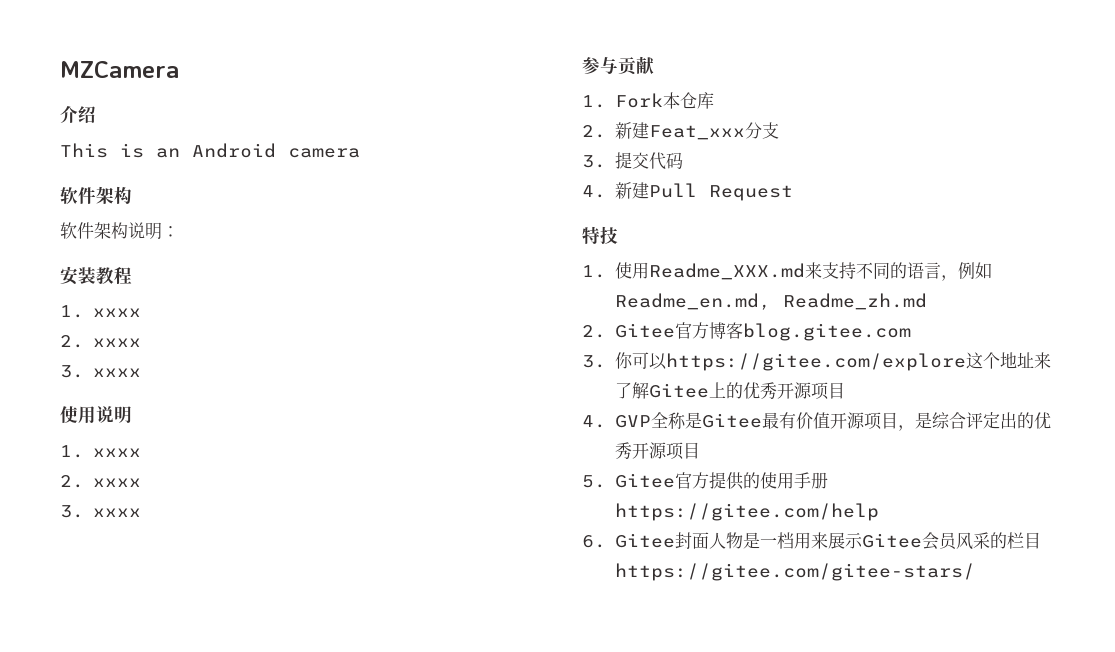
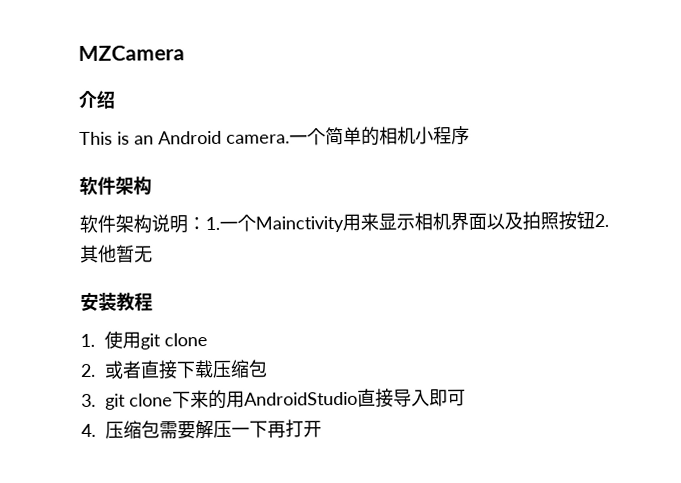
- This is an Android camera
+ This is an Android camera.一个简单的相机小程序
- 软件架构说明：
+ 软件架构说明：1.一个Mainctivity用来显示相机界面以及拍照按钮2.其他暂无
  安装教程
- 1. xxxx
- 2. xxxx
- 3. xxxx
- 使用说明
- 1. xxxx
- 2. xxxx
- 3. xxxx
- 参与贡献
- 1. Fork本仓库
- 2.新建Feat_xxx分支
- 3.提交代码
- 4.新建Pull Request
- 特技
- 1.使用Readme_XXX.md来支持不同的语言，例如Readme_en.md, Readme_zh.md
- 2. Gitee官方博客blog.gitee.com
- 3.你可以https://gitee.com/explore这个地址来了解Gitee上的优秀开源项目
- 4. GVP全称是Gitee最有价值开源项目，是综合评定出的优秀开源项目
- 5. Gitee官方提供的使用手册https://gitee.com/help
- 6. Gitee封面人物是一档用来展示Gitee会员风采的栏目https://gitee.com/gitee-stars/
+ 1.使用git clone
+ 2.或者直接下载压缩包
+ 3. git clone下来的用AndroidStudio直接导入即可
+ 4.压缩包需要解压一下再打开

